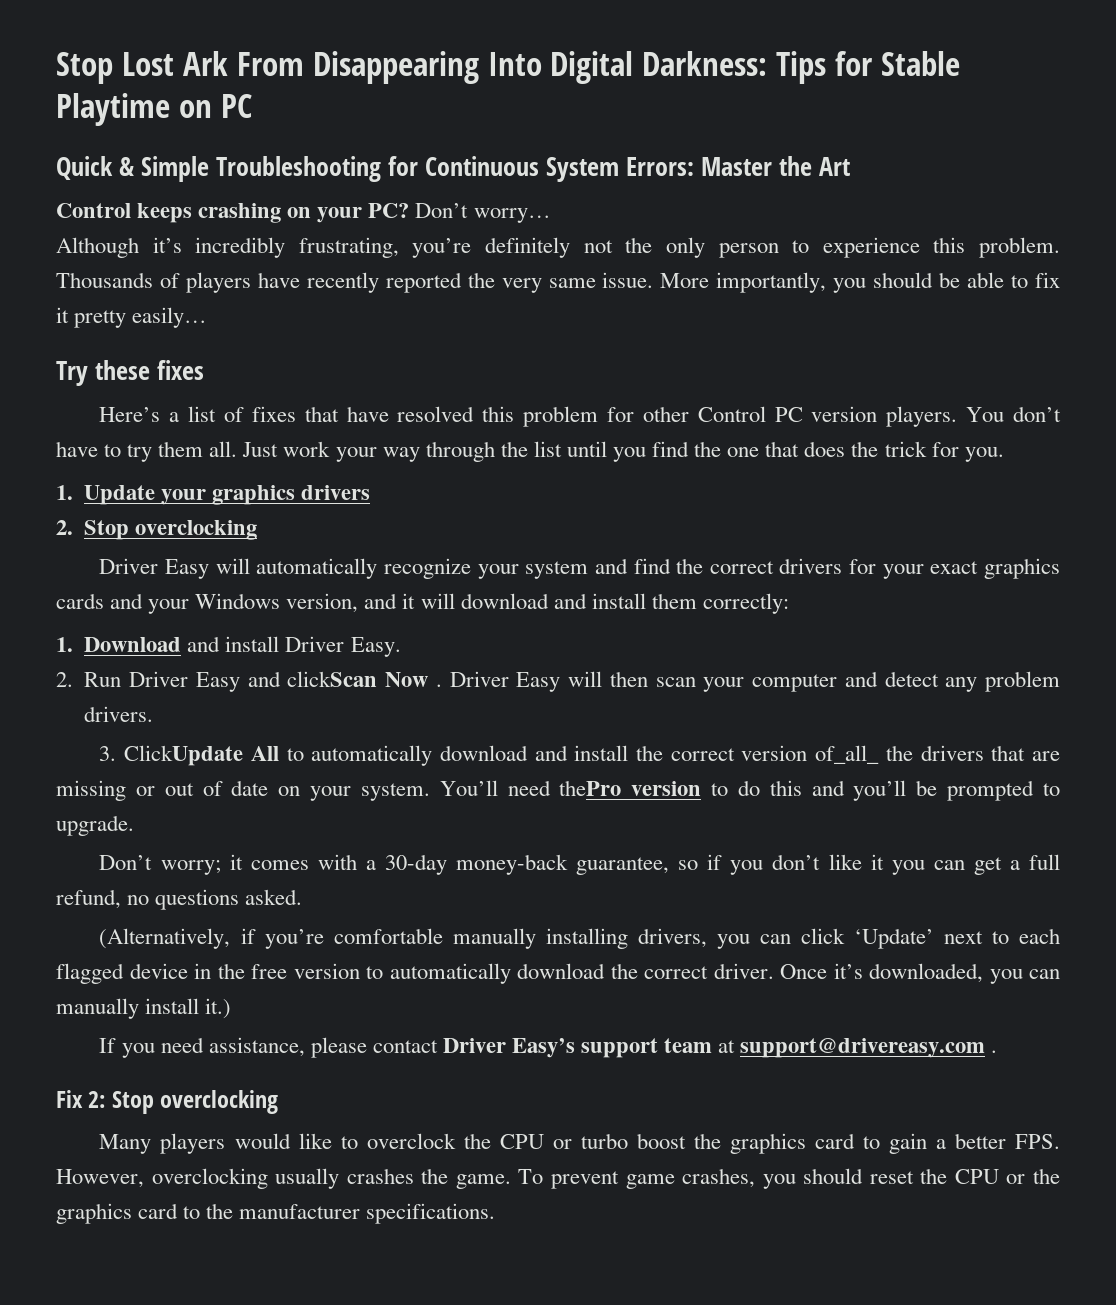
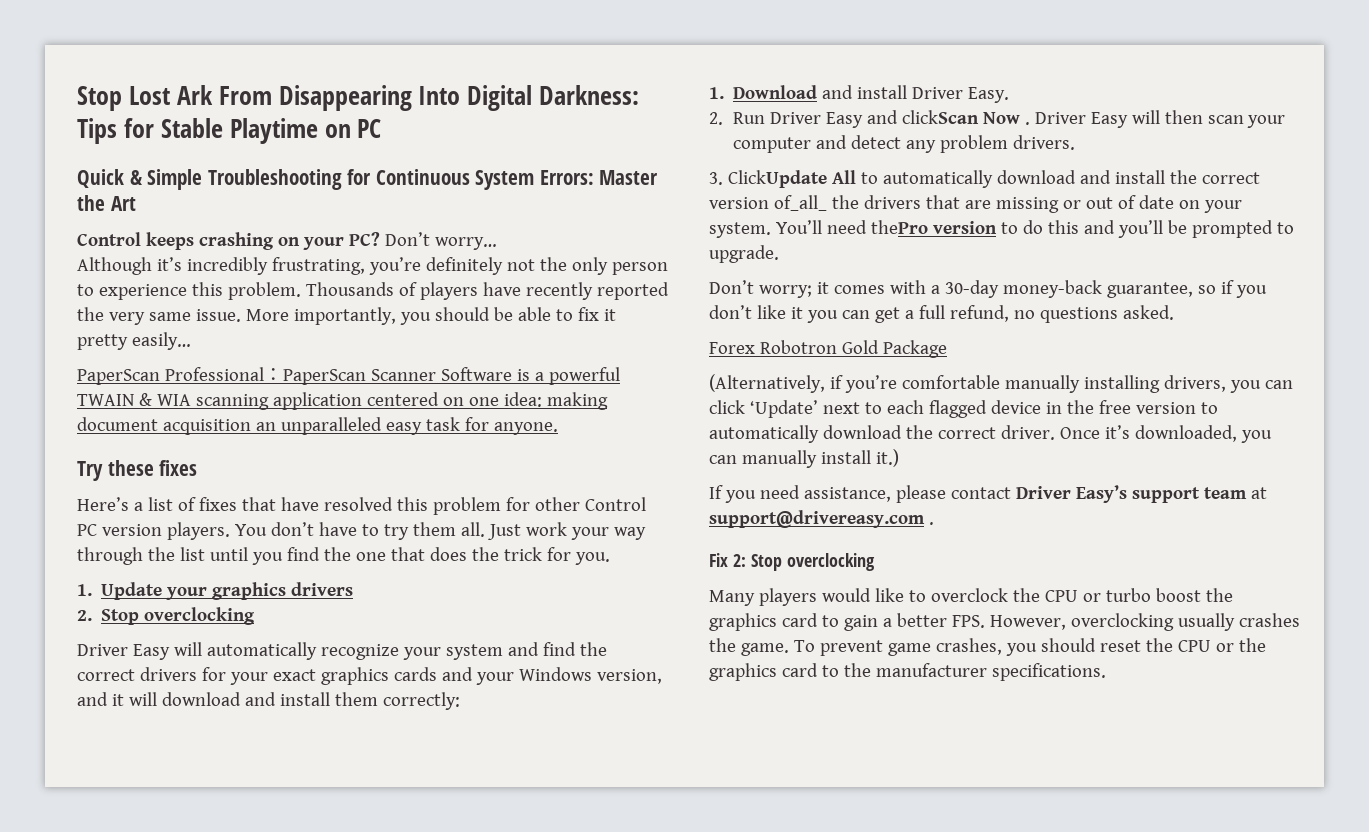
+ PaperScan Professional：PaperScan Scanner Software is a powerful TWAIN & WIA scanning application centered on one idea: making document acquisition an unparalleled easy task for anyone.
+ Forex Robotron Gold Package

